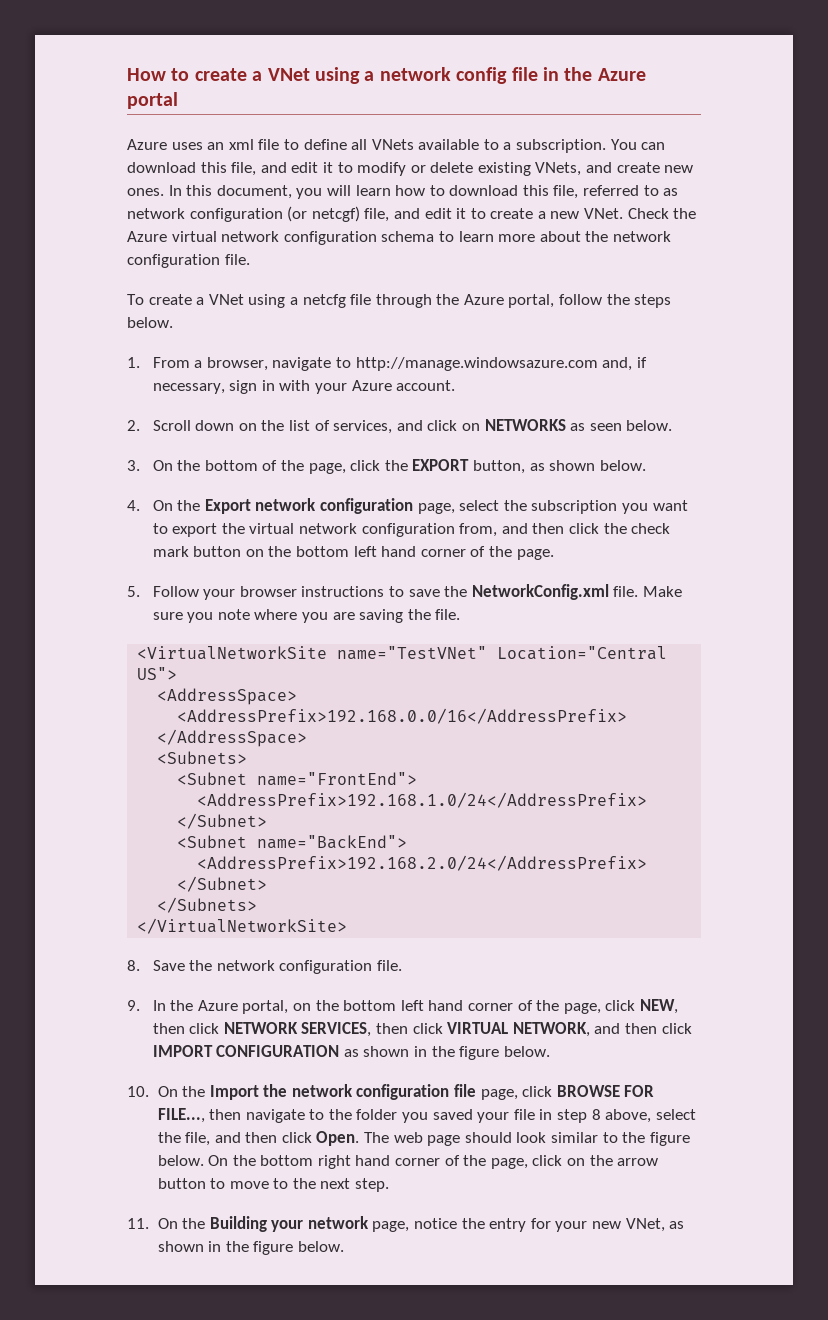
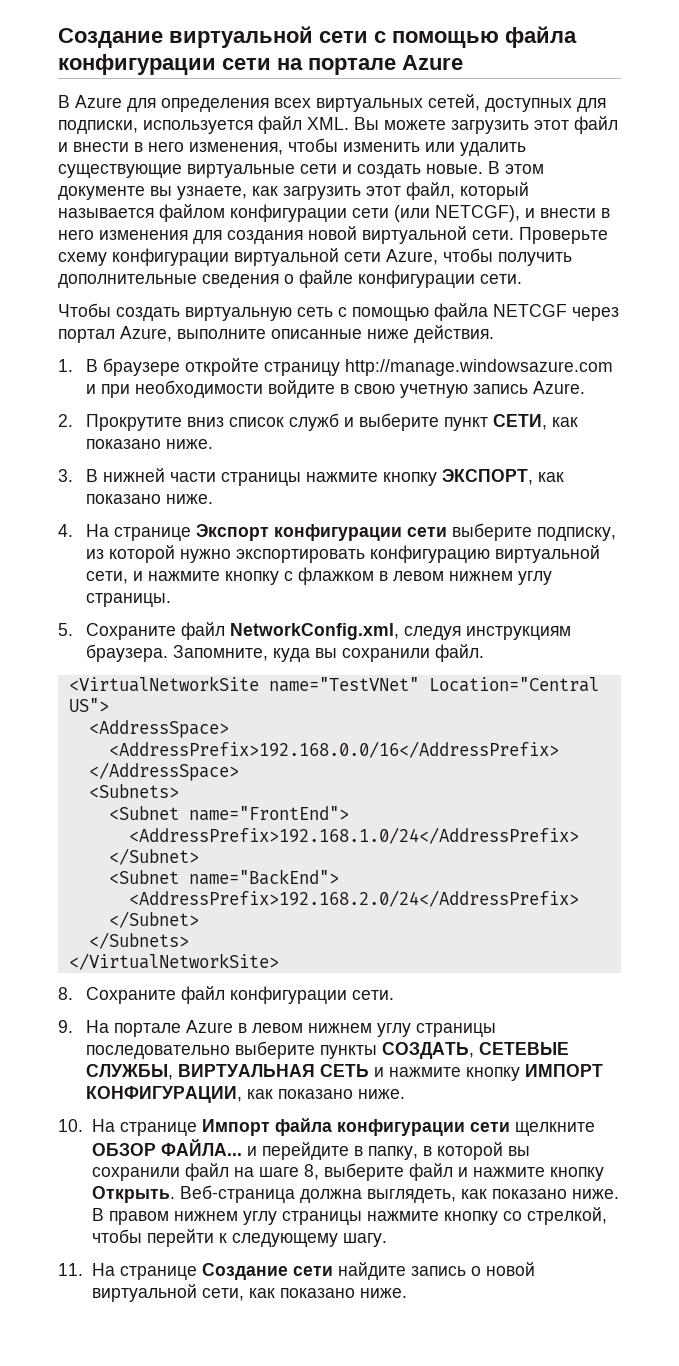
- How to create a VNet using a network config file in the Azure portal
- Azure uses an xml file to define all VNets available to a subscription. You can download this file, and edit it to modify or delete existing VNets, and create new ones. In this document, you will learn how to download this file, referred to as network configuration (or netcgf) file, and edit it to create a new VNet. Check the Azure virtual network configuration schema to learn more about the network configuration file.
- To create a VNet using a netcfg file through the Azure portal, follow the steps below.
- 1. From a browser, navigate to http://manage.windowsazure.com and, if necessary, sign in with your Azure account.
- 2. Scroll down on the list of services, and click on NETWORKS as seen below.
- 3. On the bottom of the page, click the EXPORT button, as shown below.
- 4. On the Export network configuration page, select the subscription you want to export the virtual network configuration from, and then click the check mark button on the bottom left hand corner of the page.
- 5. Follow your browser instructions to save the NetworkConfig.xml file. Make sure you note where you are saving the file.
+ Создание виртуальной сети с помощью файла конфигурации сети на портале Azure
+ В Azure для определения всех виртуальных сетей, доступных для подписки, используется файл XML. Вы можете загрузить этот файл и внести в него изменения, чтобы изменить или удалить существующие виртуальные сети и создать новые. В этом документе вы узнаете, как загрузить этот файл, который называется файлом конфигурации сети (или NETCGF), и внести в него изменения для создания новой виртуальной сети. Проверьте схему конфигурации виртуальной сети Azure, чтобы получить дополнительные сведения о файле конфигурации сети.
+ Чтобы создать виртуальную сеть с помощью файла NETCGF через портал Azure, выполните описанные ниже действия.
+ 1. В браузере откройте страницу http://manage.windowsazure.com и при необходимости войдите в свою учетную запись Azure.
+ 2. Прокрутите вниз список служб и выберите пункт СЕТИ, как показано ниже.
+ 3. В нижней части страницы нажмите кнопку ЭКСПОРТ, как показано ниже.
+ 4. На странице Экспорт конфигурации сети выберите подписку, из которой нужно экспортировать конфигурацию виртуальной сети, и нажмите кнопку с флажком в левом нижнем углу страницы.
+ 5. Сохраните файл NetworkConfig.xml, следуя инструкциям браузера. Запомните, куда вы сохранили файл.
- 8. Save the network configuration file.
- 9. In the Azure portal, on the bottom left hand corner of the page, click NEW, then click NETWORK SERVICES, then click VIRTUAL NETWORK, and then click IMPORT CONFIGURATION as shown in the figure below.
- 10. On the Import the network configuration file page, click BROWSE FOR FILE..., then navigate to the folder you saved your file in step 8 above, select the file, and then click Open. The web page should look similar to the figure below. On the bottom right hand corner of the page, click on the arrow button to move to the next step.
- 11. On the Building your network page, notice the entry for your new VNet, as shown in the figure below.
+ 8. Сохраните файл конфигурации сети.
+ 9. На портале Azure в левом нижнем углу страницы последовательно выберите пункты СОЗДАТЬ, СЕТЕВЫЕ СЛУЖБЫ, ВИРТУАЛЬНАЯ СЕТЬ и нажмите кнопку ИМПОРТ КОНФИГУРАЦИИ, как показано ниже.
+ 10. На странице Импорт файла конфигурации сети щелкните ОБЗОР ФАЙЛА... и перейдите в папку, в которой вы сохранили файл на шаге 8, выберите файл и нажмите кнопку Открыть. Веб-страница должна выглядеть, как показано ниже. В правом нижнем углу страницы нажмите кнопку со стрелкой, чтобы перейти к следующему шагу.
+ 11. На странице Создание сети найдите запись о новой виртуальной сети, как показано ниже.

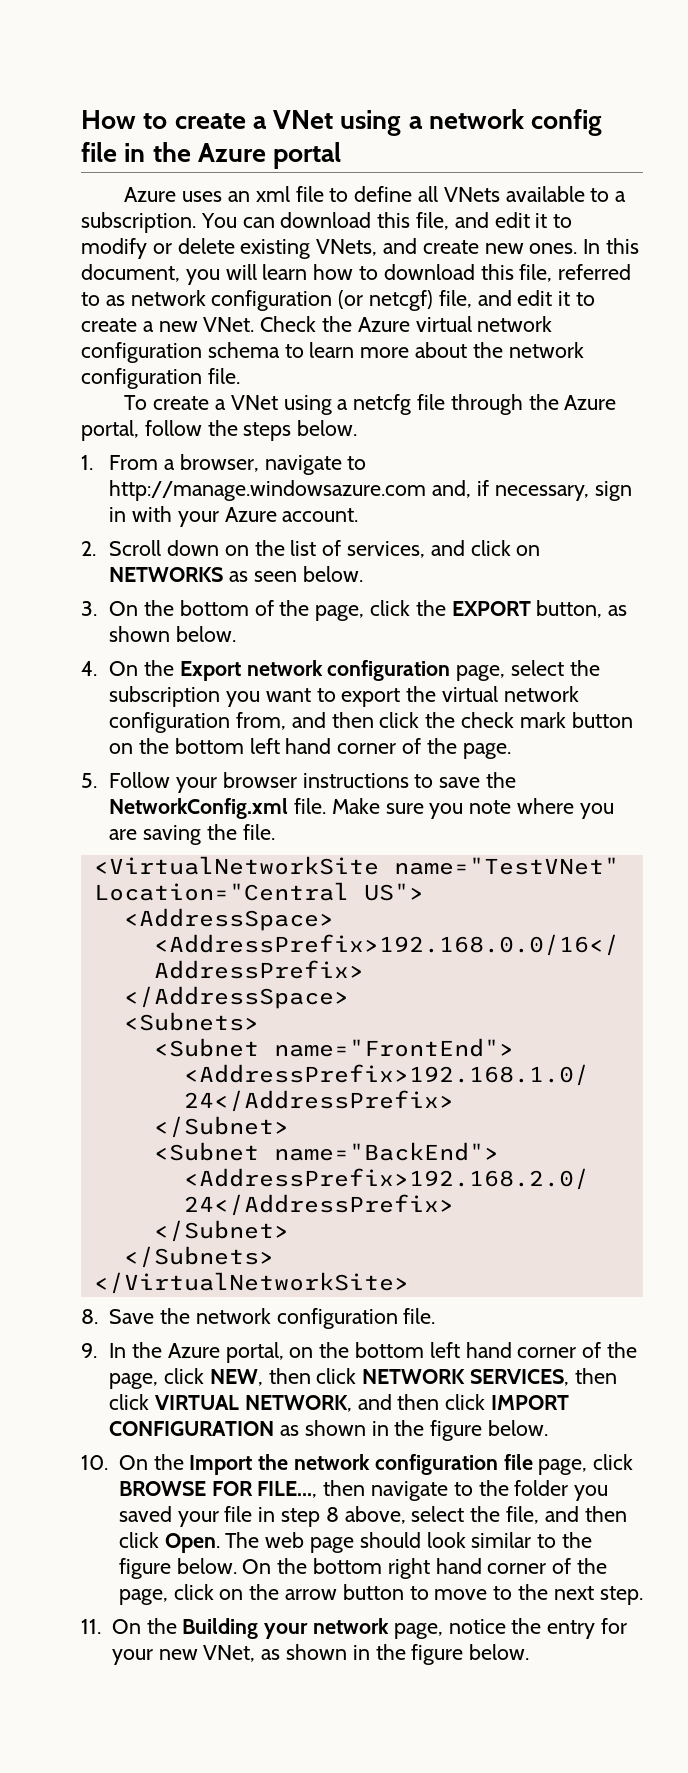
- Создание виртуальной сети с помощью файла конфигурации сети на портале Azure
- В Azure для определения всех виртуальных сетей, доступных для подписки, используется файл XML. Вы можете загрузить этот файл и внести в него изменения, чтобы изменить или удалить существующие виртуальные сети и создать новые. В этом документе вы узнаете, как загрузить этот файл, который называется файлом конфигурации сети (или NETCGF), и внести в него изменения для создания новой виртуальной сети. Проверьте схему конфигурации виртуальной сети Azure, чтобы получить дополнительные сведения о файле конфигурации сети.
- Чтобы создать виртуальную сеть с помощью файла NETCGF через портал Azure, выполните описанные ниже действия.
- 1. В браузере откройте страницу http://manage.windowsazure.com и при необходимости войдите в свою учетную запись Azure.
- 2. Прокрутите вниз список служб и выберите пункт СЕТИ, как показано ниже.
- 3. В нижней части страницы нажмите кнопку ЭКСПОРТ, как показано ниже.
- 4. На странице Экспорт конфигурации сети выберите подписку, из которой нужно экспортировать конфигурацию виртуальной сети, и нажмите кнопку с флажком в левом нижнем углу страницы.
- 5. Сохраните файл NetworkConfig.xml, следуя инструкциям браузера. Запомните, куда вы сохранили файл.
+ How to create a VNet using a network config file in the Azure portal
+ Azure uses an xml file to define all VNets available to a subscription. You can download this file, and edit it to modify or delete existing VNets, and create new ones. In this document, you will learn how to download this file, referred to as network configuration (or netcgf) file, and edit it to create a new VNet. Check the Azure virtual network configuration schema to learn more about the network configuration file.
+ To create a VNet using a netcfg file through the Azure portal, follow the steps below.
+ 1. From a browser, navigate to http://manage.windowsazure.com and, if necessary, sign in with your Azure account.
+ 2. Scroll down on the list of services, and click on NETWORKS as seen below.
+ 3. On the bottom of the page, click the EXPORT button, as shown below.
+ 4. On the Export network configuration page, select the subscription you want to export the virtual network configuration from, and then click the check mark button on the bottom left hand corner of the page.
+ 5. Follow your browser instructions to save the NetworkConfig.xml file. Make sure you note where you are saving the file.
- 8. Сохраните файл конфигурации сети.
- 9. На портале Azure в левом нижнем углу страницы последовательно выберите пункты СОЗДАТЬ, СЕТЕВЫЕ СЛУЖБЫ, ВИРТУАЛЬНАЯ СЕТЬ и нажмите кнопку ИМПОРТ КОНФИГУРАЦИИ, как показано ниже.
- 10. На странице Импорт файла конфигурации сети щелкните ОБЗОР ФАЙЛА... и перейдите в папку, в которой вы сохранили файл на шаге 8, выберите файл и нажмите кнопку Открыть. Веб-страница должна выглядеть, как показано ниже. В правом нижнем углу страницы нажмите кнопку со стрелкой, чтобы перейти к следующему шагу.
- 11. На странице Создание сети найдите запись о новой виртуальной сети, как показано ниже.
+ 8. Save the network configuration file.
+ 9. In the Azure portal, on the bottom left hand corner of the page, click NEW, then click NETWORK SERVICES, then click VIRTUAL NETWORK, and then click IMPORT CONFIGURATION as shown in the figure below.
+ 10. On the Import the network configuration file page, click BROWSE FOR FILE..., then navigate to the folder you saved your file in step 8 above, select the file, and then click Open. The web page should look similar to the figure below. On the bottom right hand corner of the page, click on the arrow button to move to the next step.
+ 11. On the Building your network page, notice the entry for your new VNet, as shown in the figure below.

